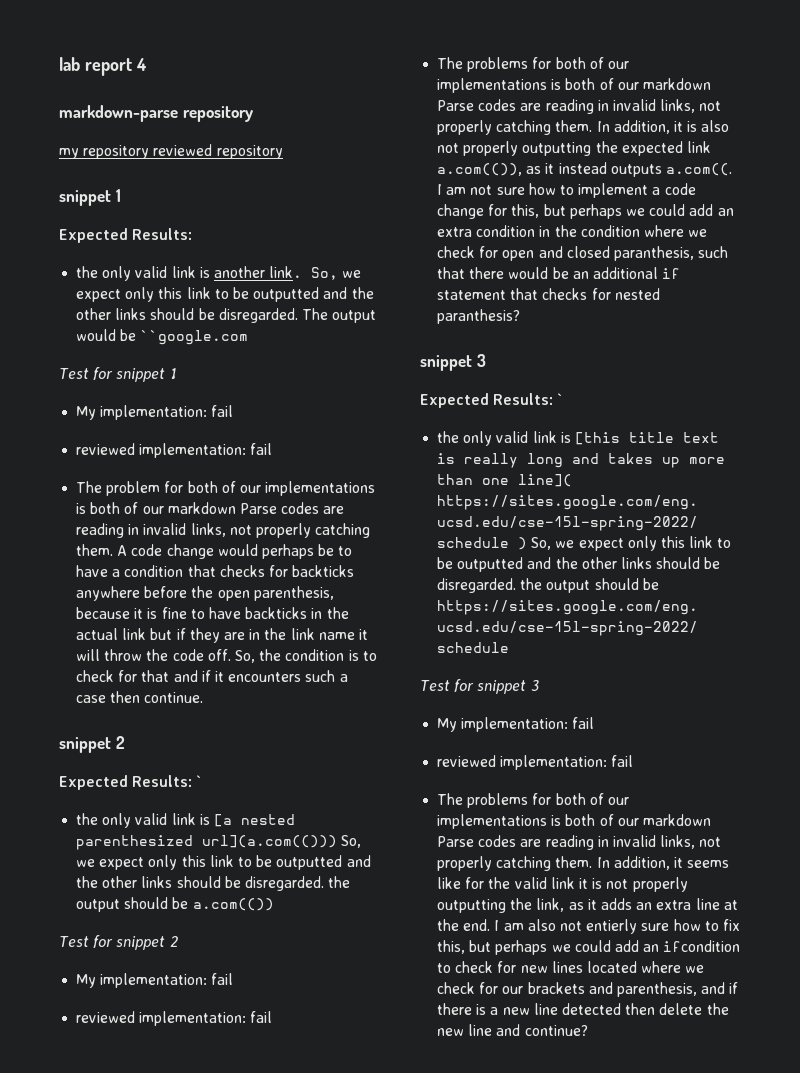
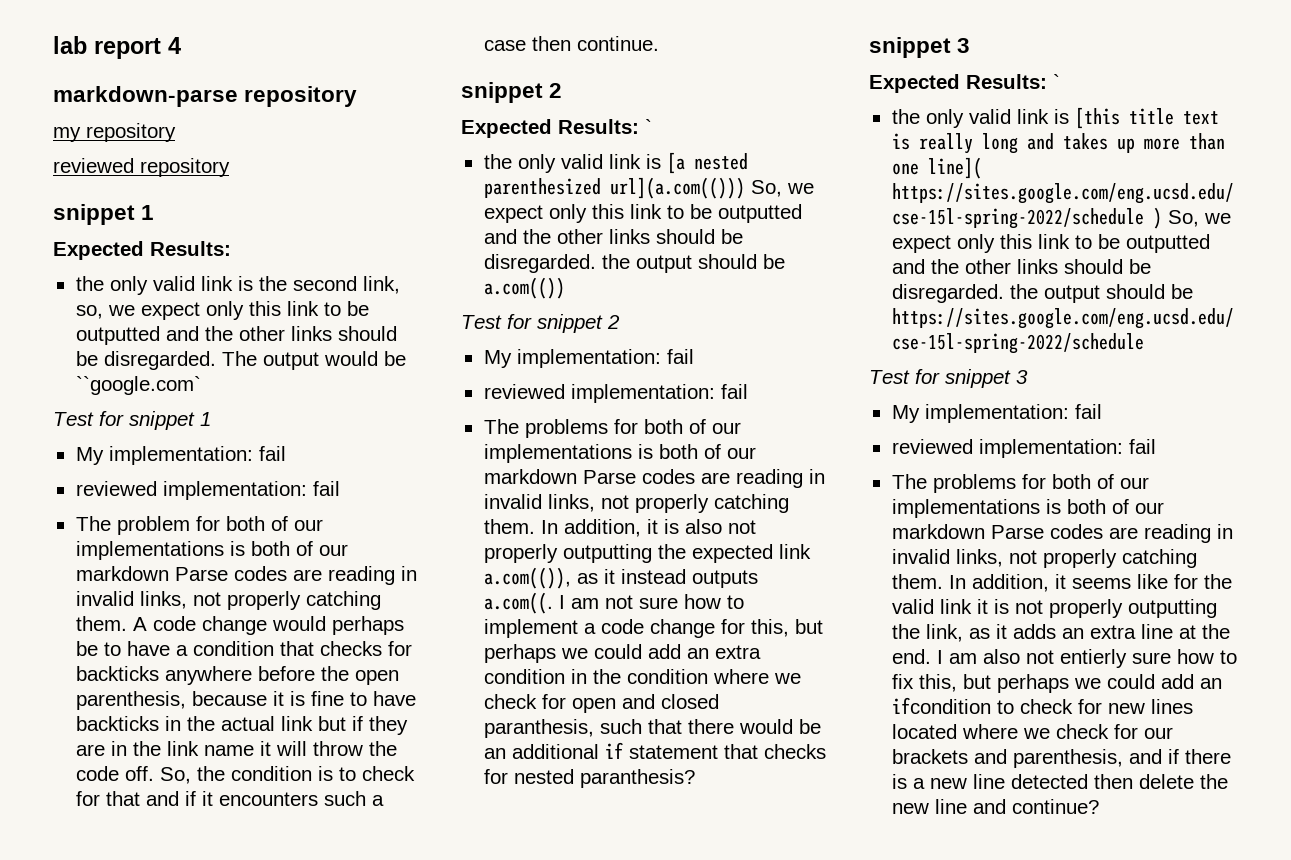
- my repository reviewed repository
+ my repository
+ reviewed repository
- the only valid link is another link. So, we expect only this link to be outputted and the other links should be disregarded.
+ the only valid link is the second link, so, we expect only this link to be outputted and the other links should be disregarded.
- The output would be ``google.com
+ The output would be ``google.com`

